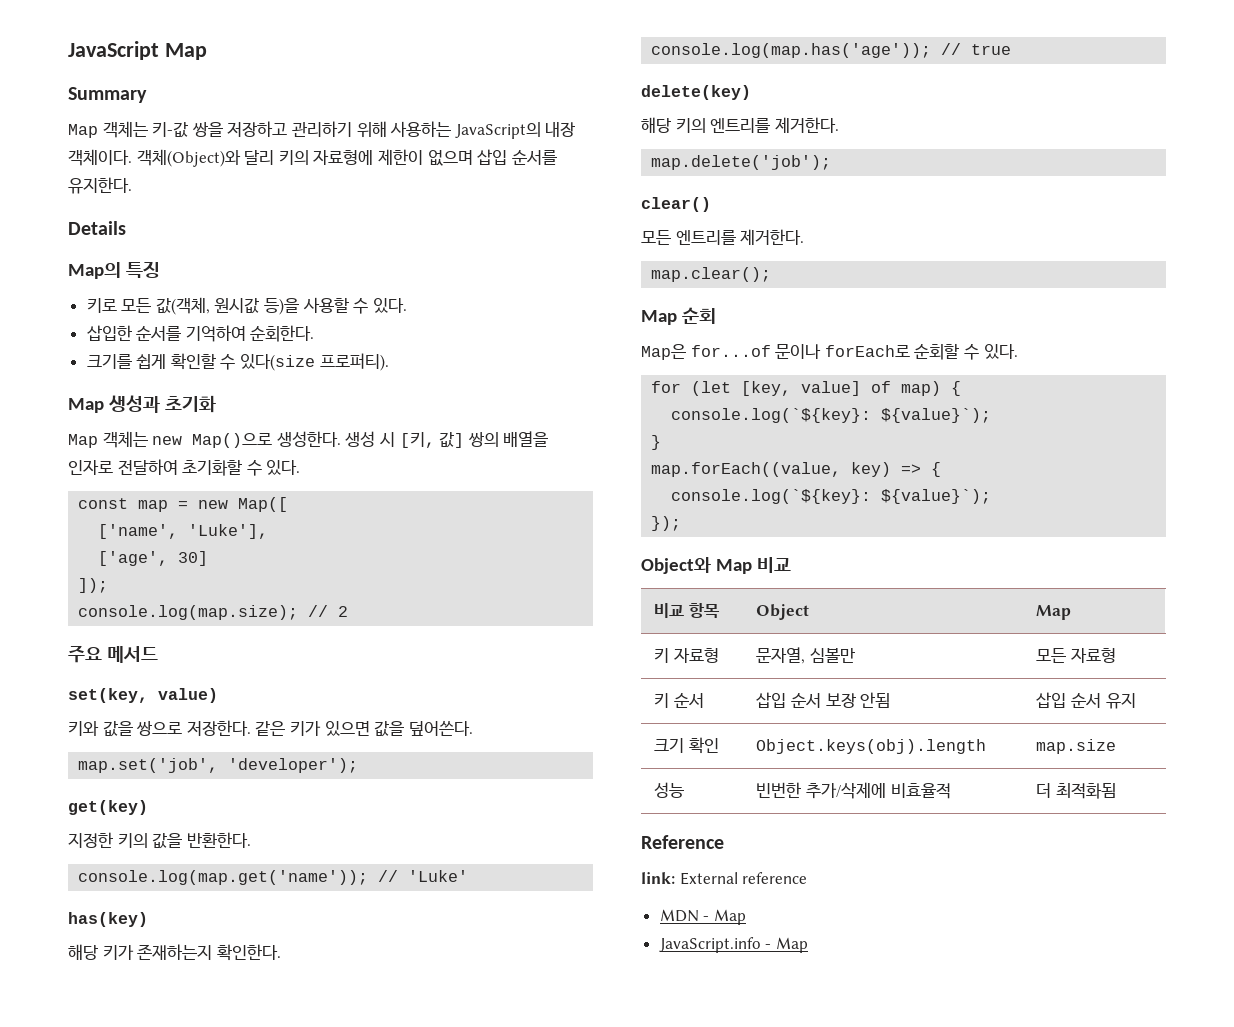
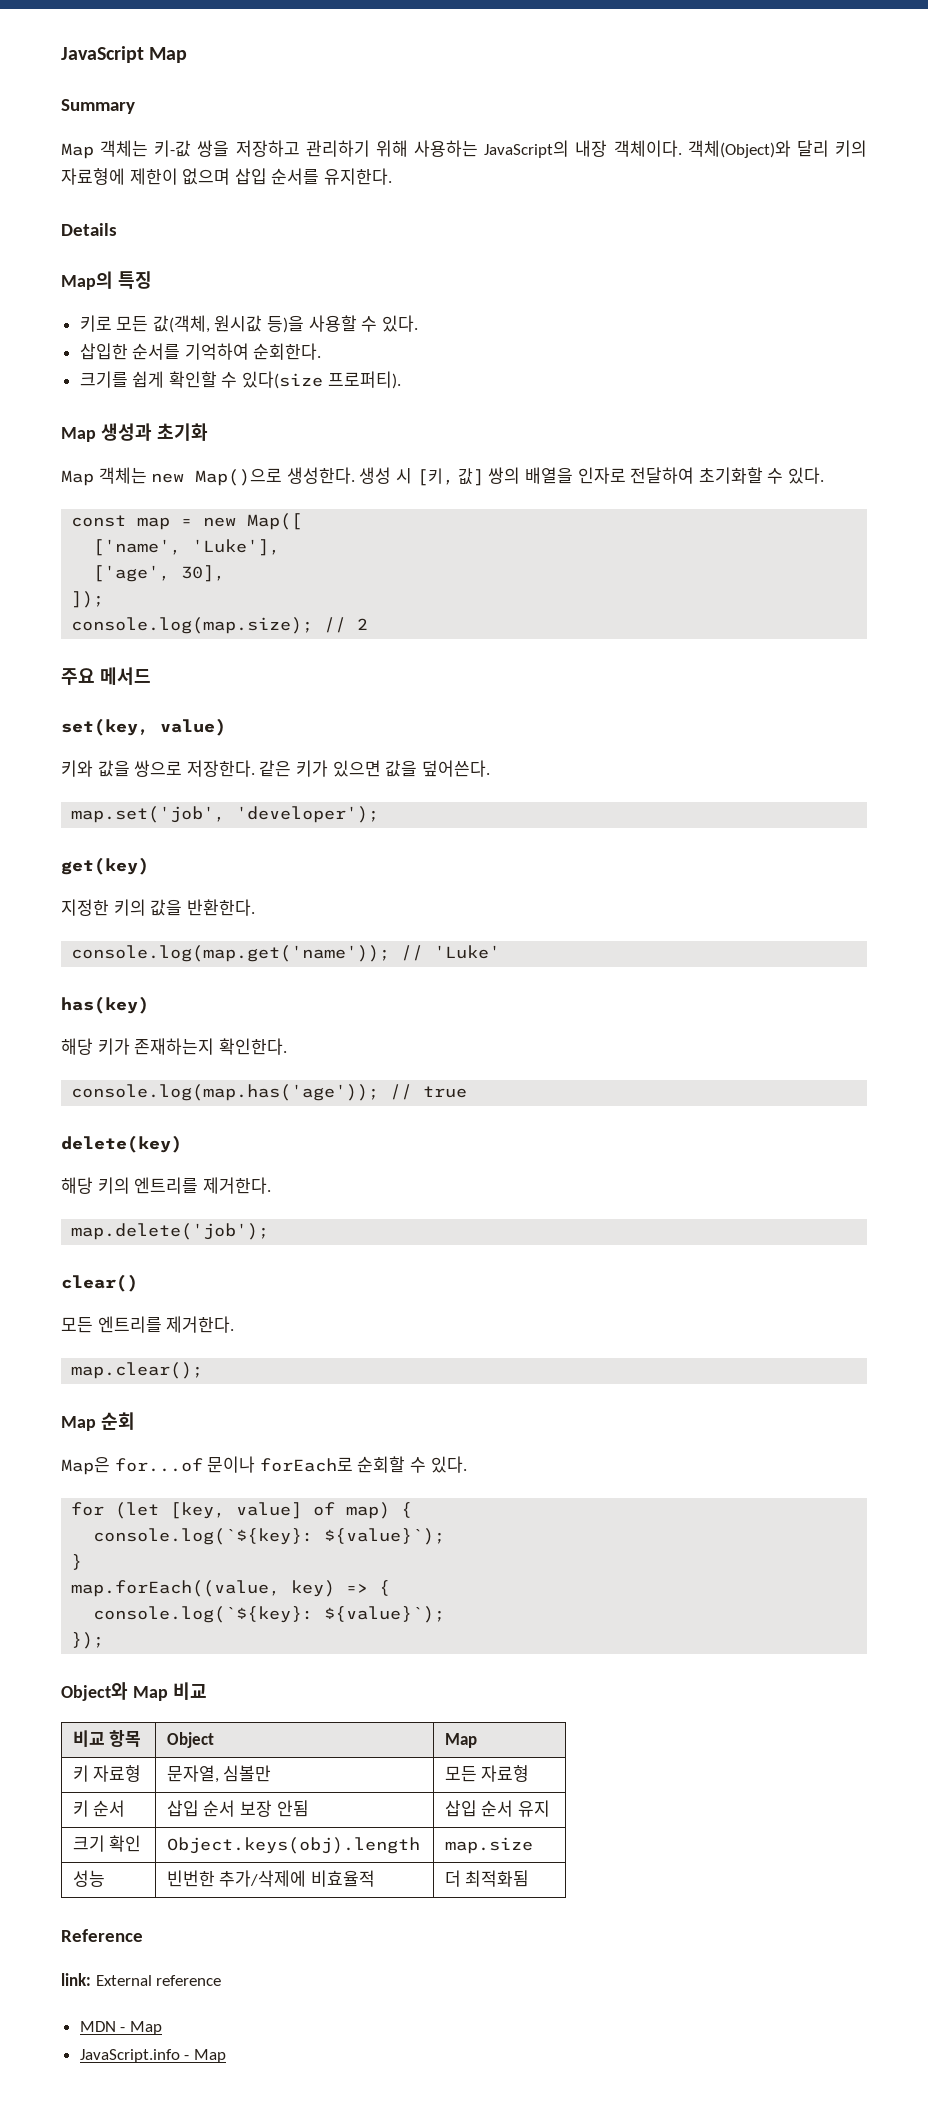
- ['age', 30]
+ ['age', 30],

